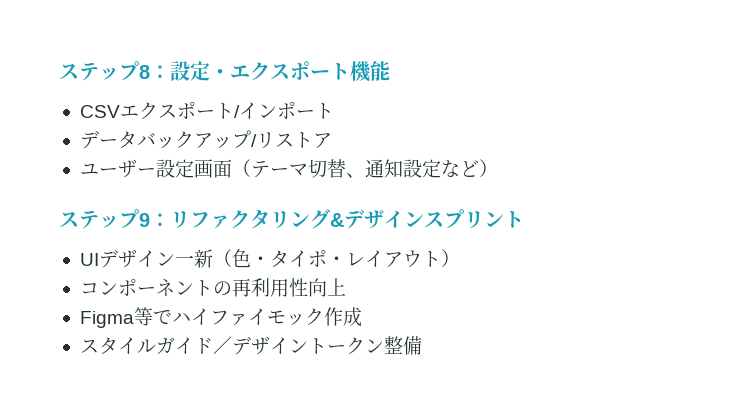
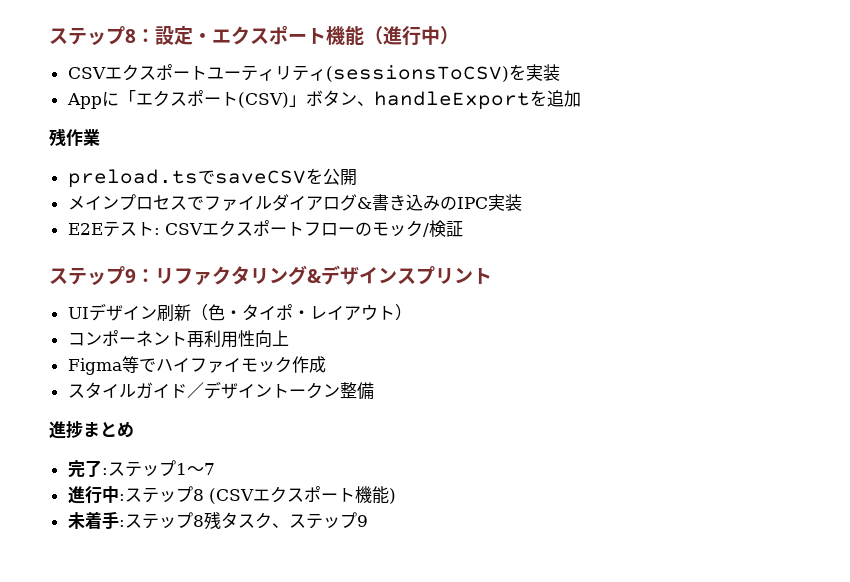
- ステップ8：設定・エクスポート機能
- CSVエクスポート/インポート
- データバックアップ/リストア
- ユーザー設定画面（テーマ切替、通知設定など）
+ ステップ8：設定・エクスポート機能（進行中）
+ CSVエクスポートユーティリティ(sessionsToCSV)を実装
+ Appに「エクスポート(CSV)」ボタン、handleExportを追加
+ 残作業
+ preload.tsでsaveCSVを公開
+ メインプロセスでファイルダイアログ&書き込みのIPC実装
+ E2Eテスト: CSVエクスポートフローのモック/検証
- UIデザイン一新（色・タイポ・レイアウト）
+ UIデザイン刷新（色・タイポ・レイアウト）
- コンポーネントの再利用性向上
+ コンポーネント再利用性向上
+ 進捗まとめ
+ 完了:ステップ1〜7
+ 進行中:ステップ8 (CSVエクスポート機能)
+ 未着手:ステップ8残タスク、ステップ9

